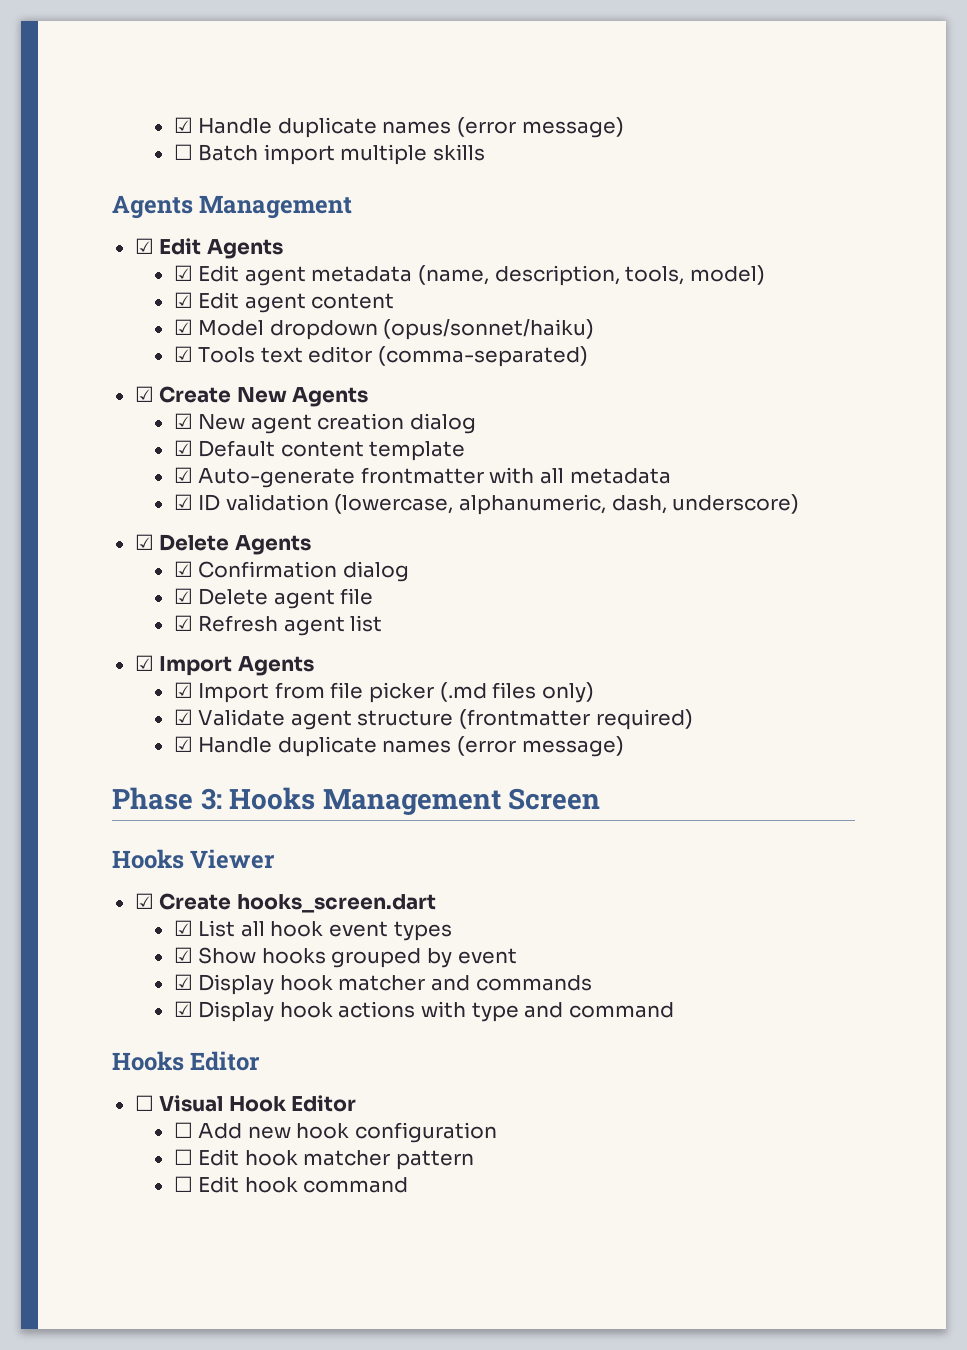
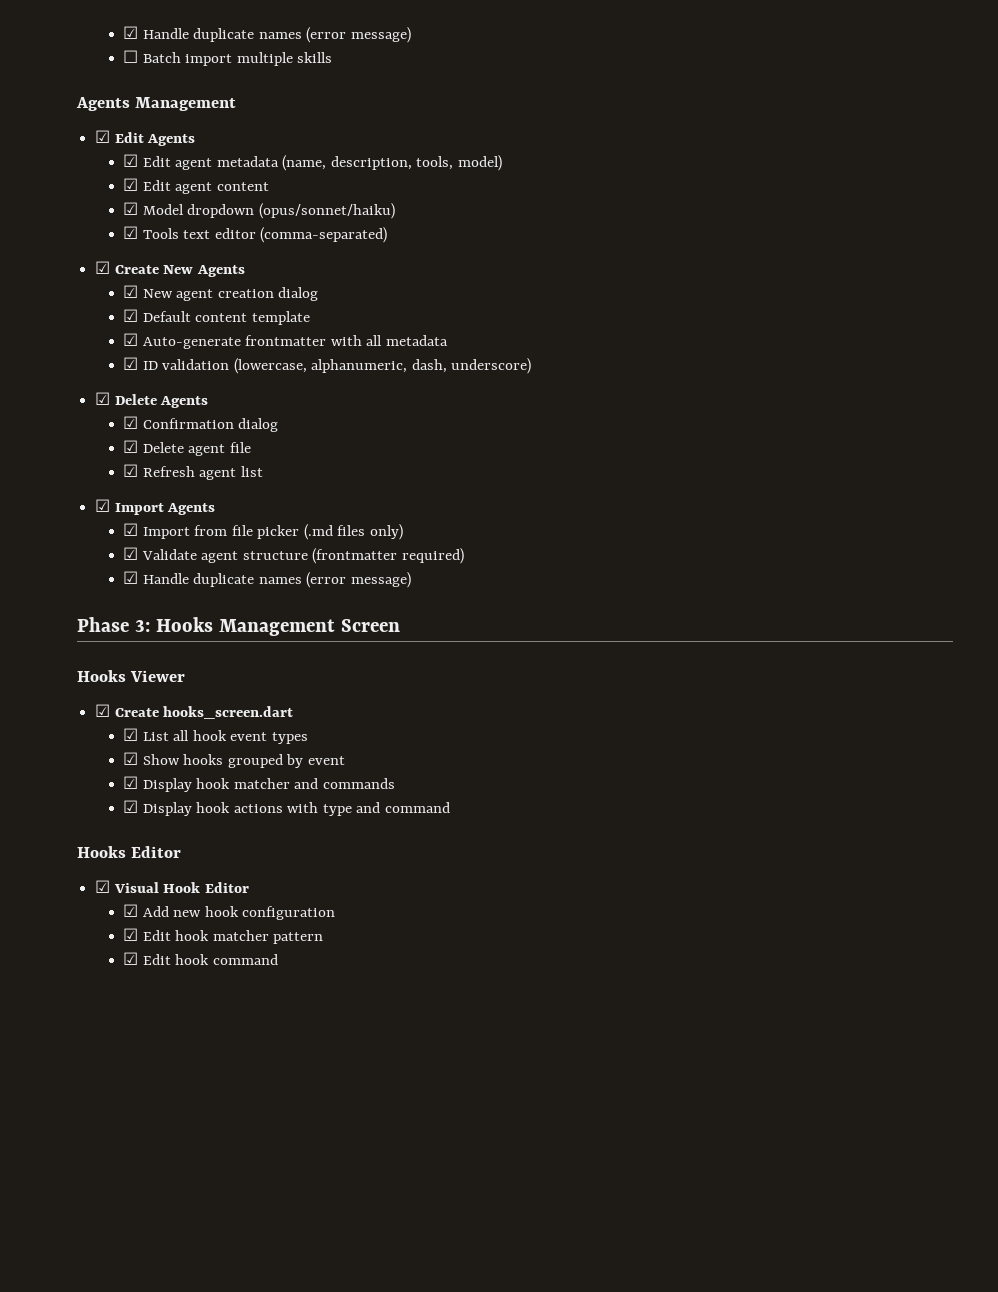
- ☐ Visual Hook Editor
+ ☑ Visual Hook Editor
- ☐ Add new hook configuration
+ ☑ Add new hook configuration
- ☐ Edit hook matcher pattern
+ ☑ Edit hook matcher pattern
- ☐ Edit hook command
+ ☑ Edit hook command

